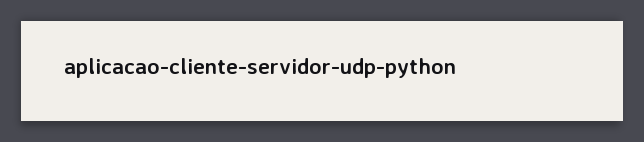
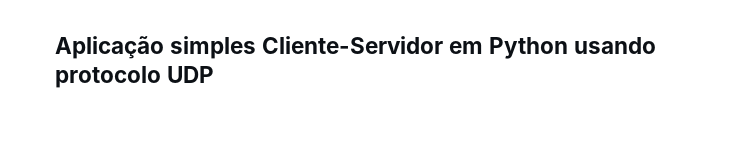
- aplicacao-cliente-servidor-udp-python
+ Aplicação simples Cliente-Servidor em Python usando protocolo UDP

